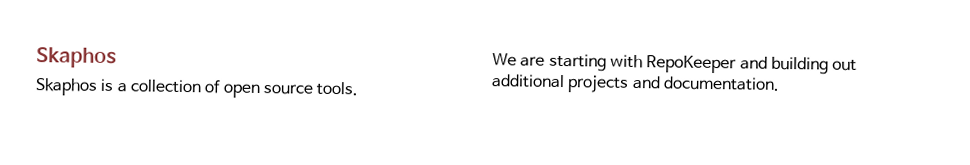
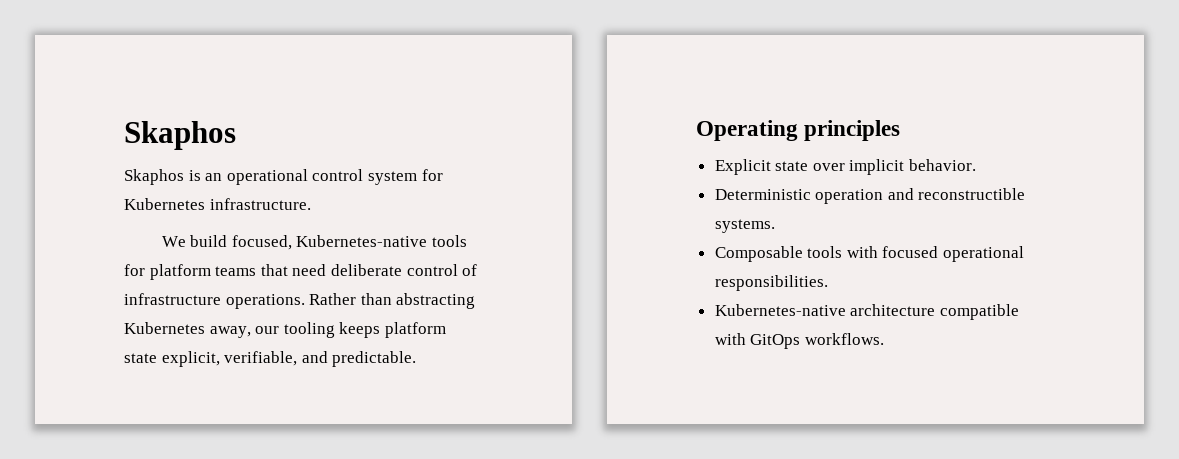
- Skaphos is a collection of open source tools.
- We are starting with RepoKeeper and building out additional projects and documentation.
+ Skaphos is an operational control system for Kubernetes infrastructure.
+ We build focused, Kubernetes-native tools for platform teams that need deliberate control of infrastructure operations. Rather than abstracting Kubernetes away, our tooling keeps platform state explicit, verifiable, and predictable.
+ Operating principles
+ Explicit state over implicit behavior.
+ Deterministic operation and reconstructible systems.
+ Composable tools with focused operational responsibilities.
+ Kubernetes-native architecture compatible with GitOps workflows.

